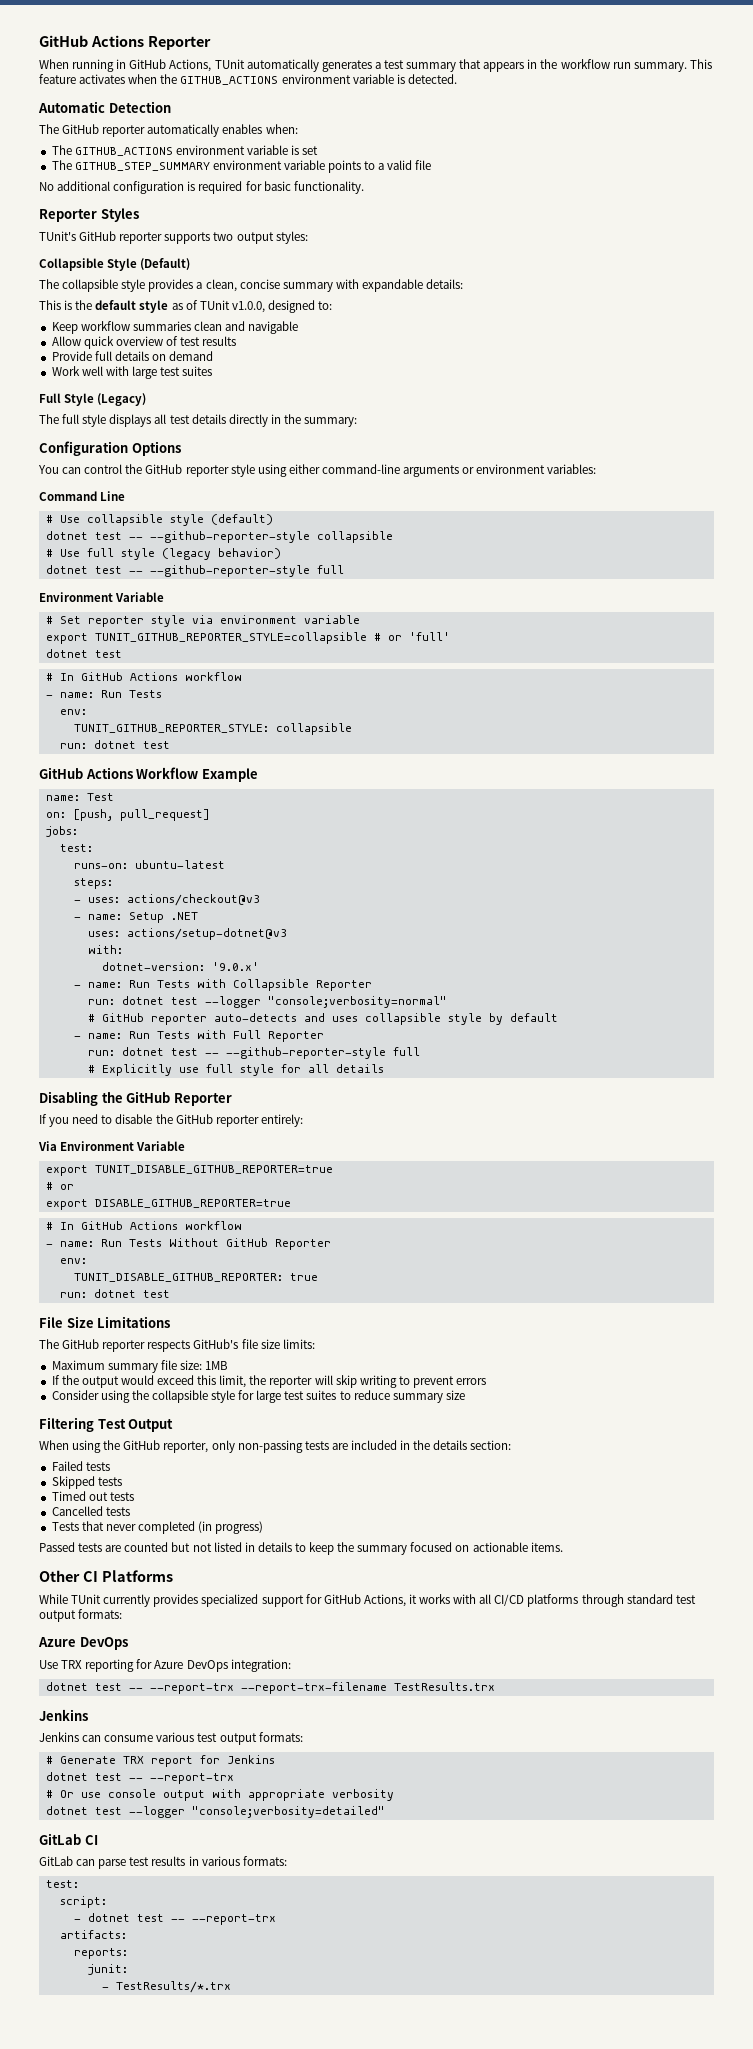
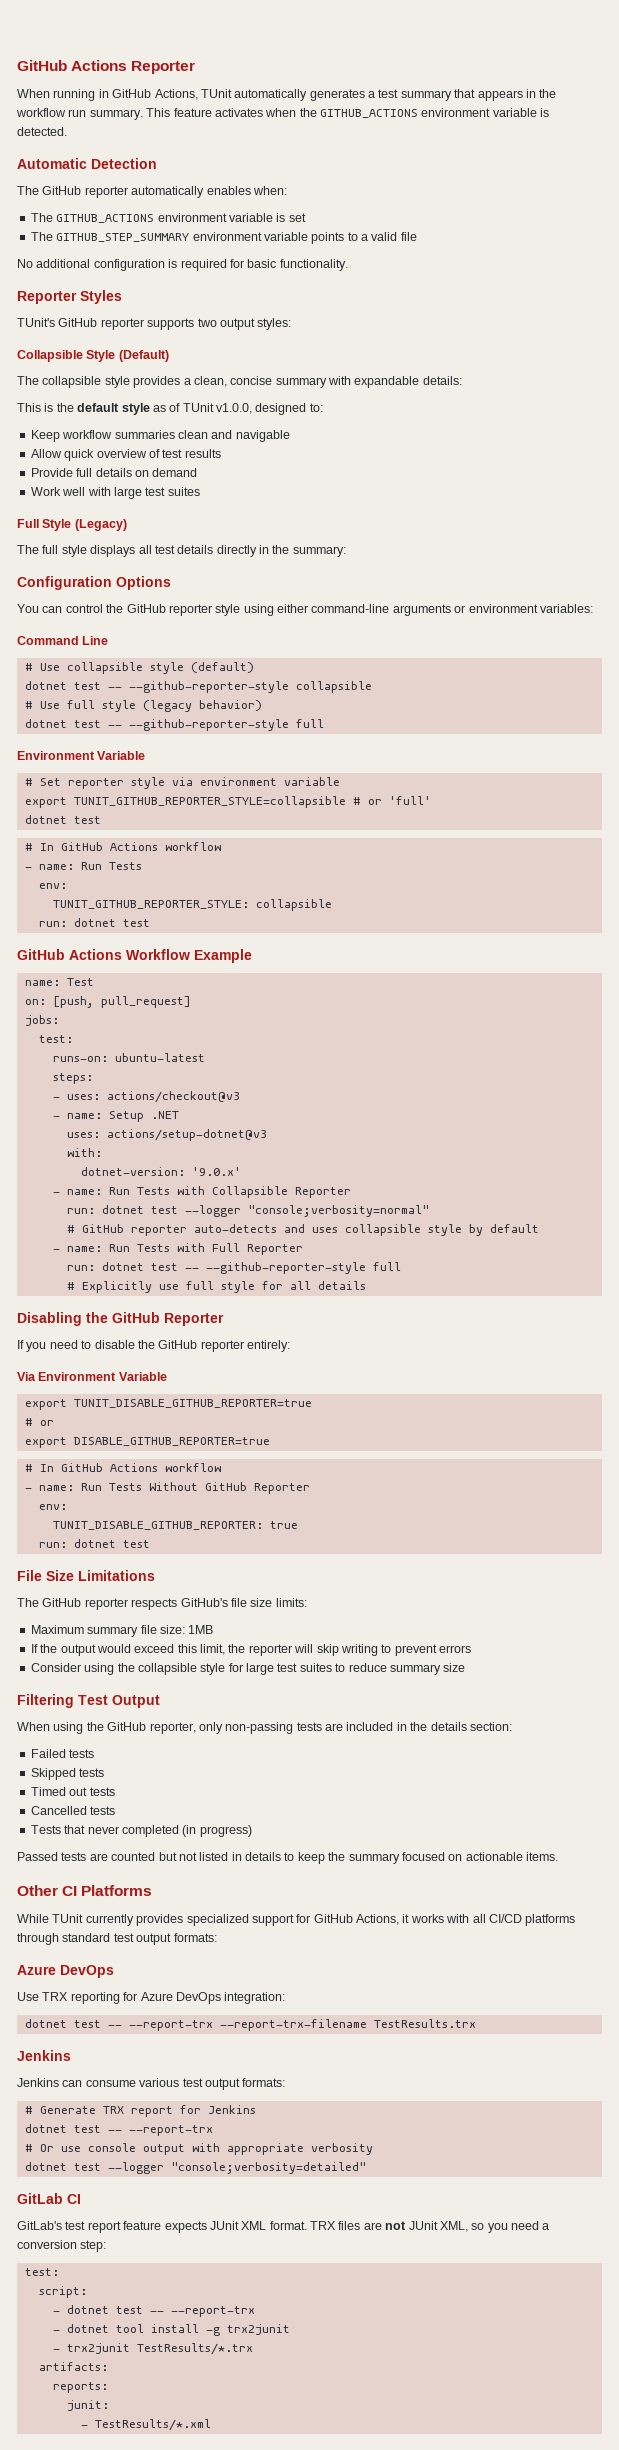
- GitLab can parse test results in various formats:
+ GitLab's test report feature expects JUnit XML format. TRX files are not JUnit XML, so you need a conversion step:
+ - dotnet tool install -g trx2junit
+ - trx2junit TestResults/*.trx
- - TestResults/*.trx
+ - TestResults/*.xml

